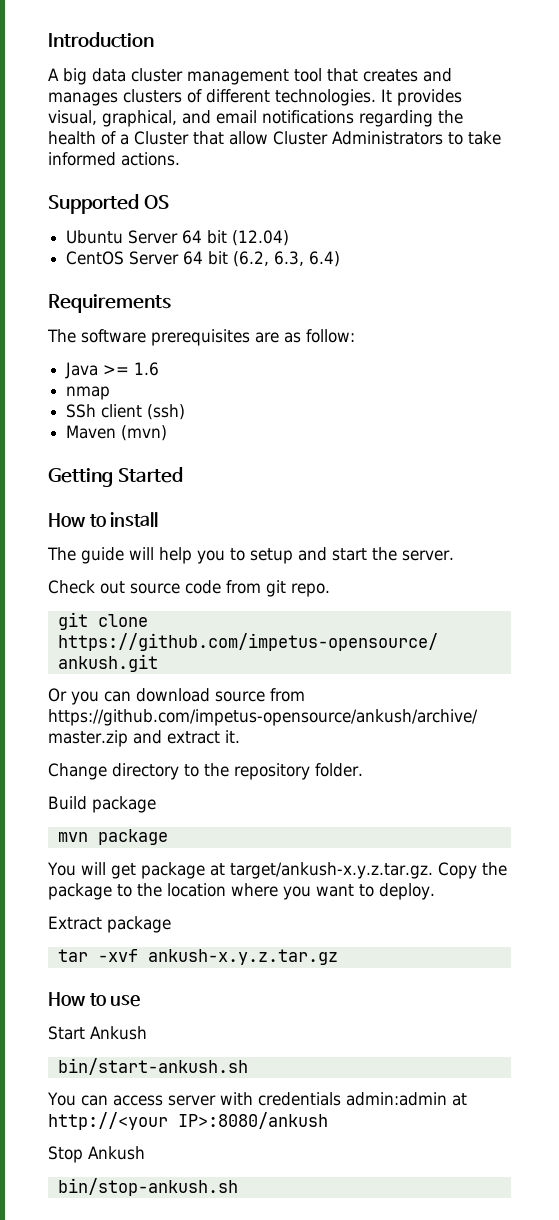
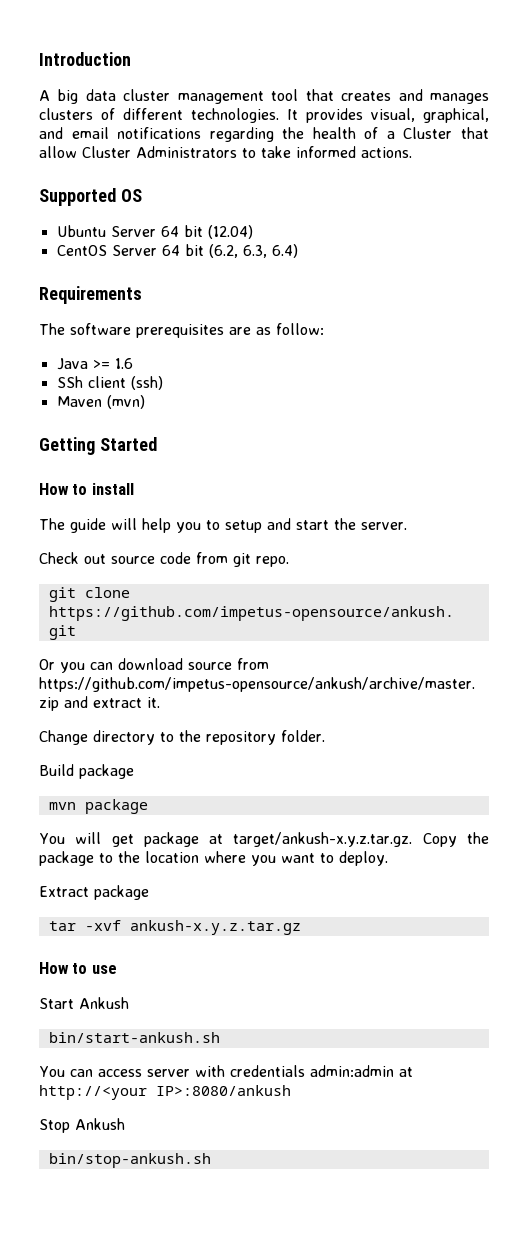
- nmap

